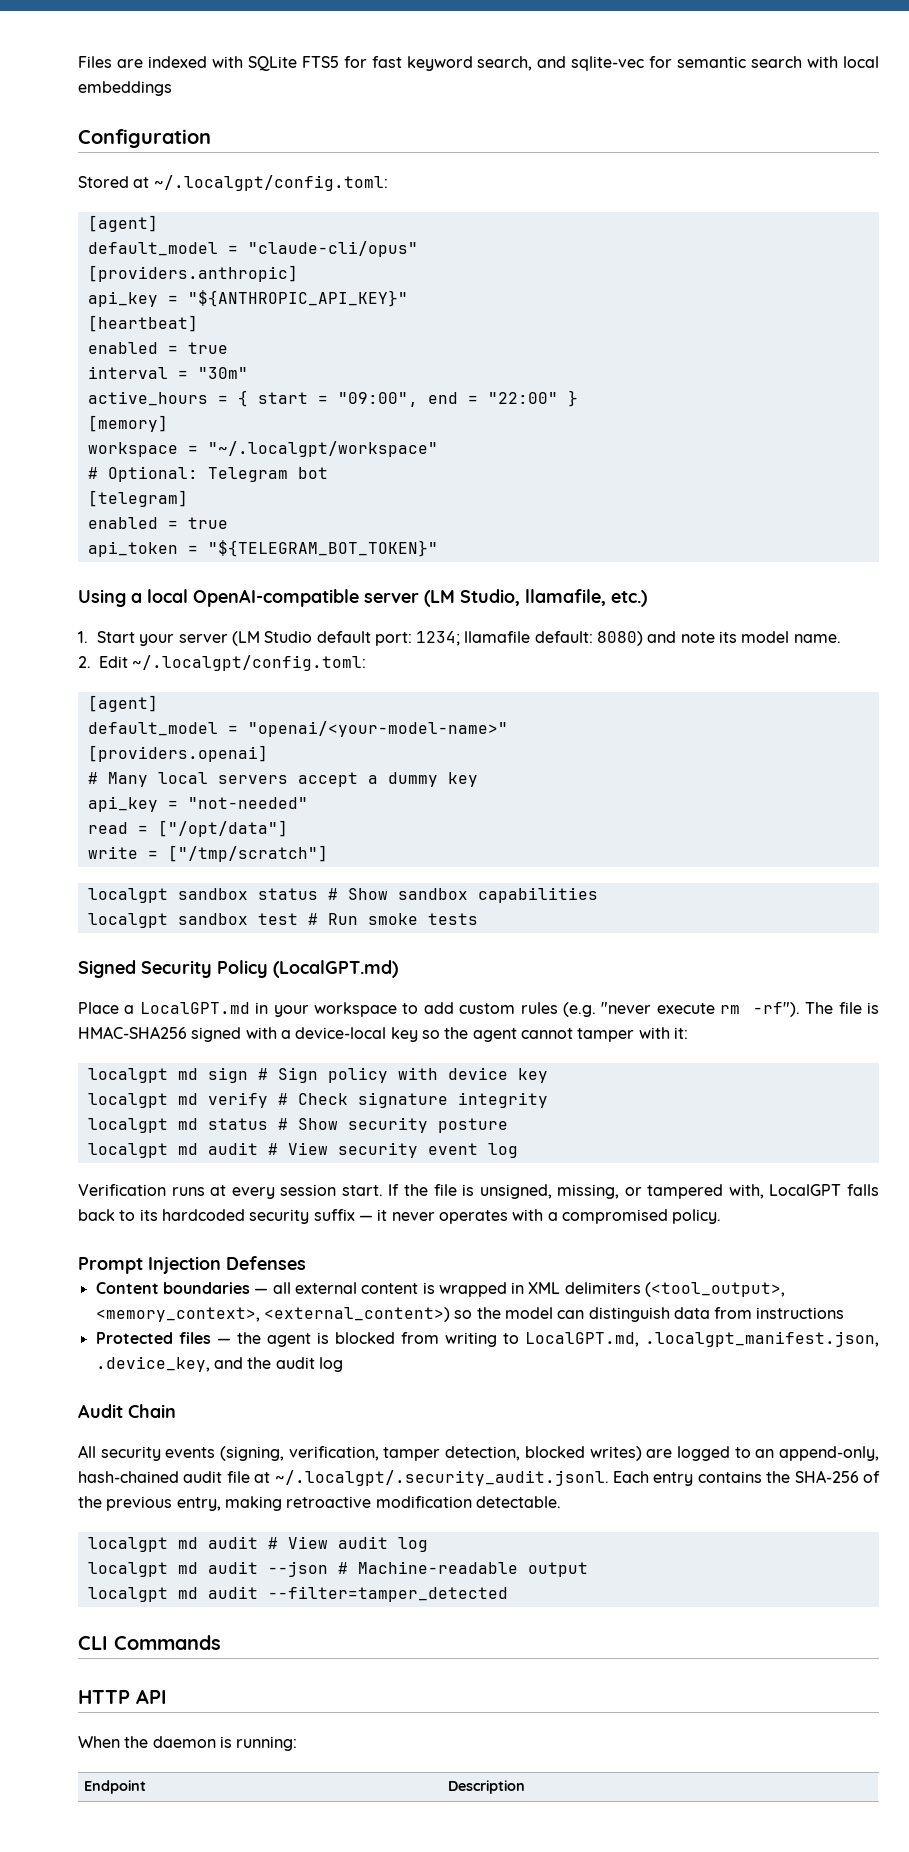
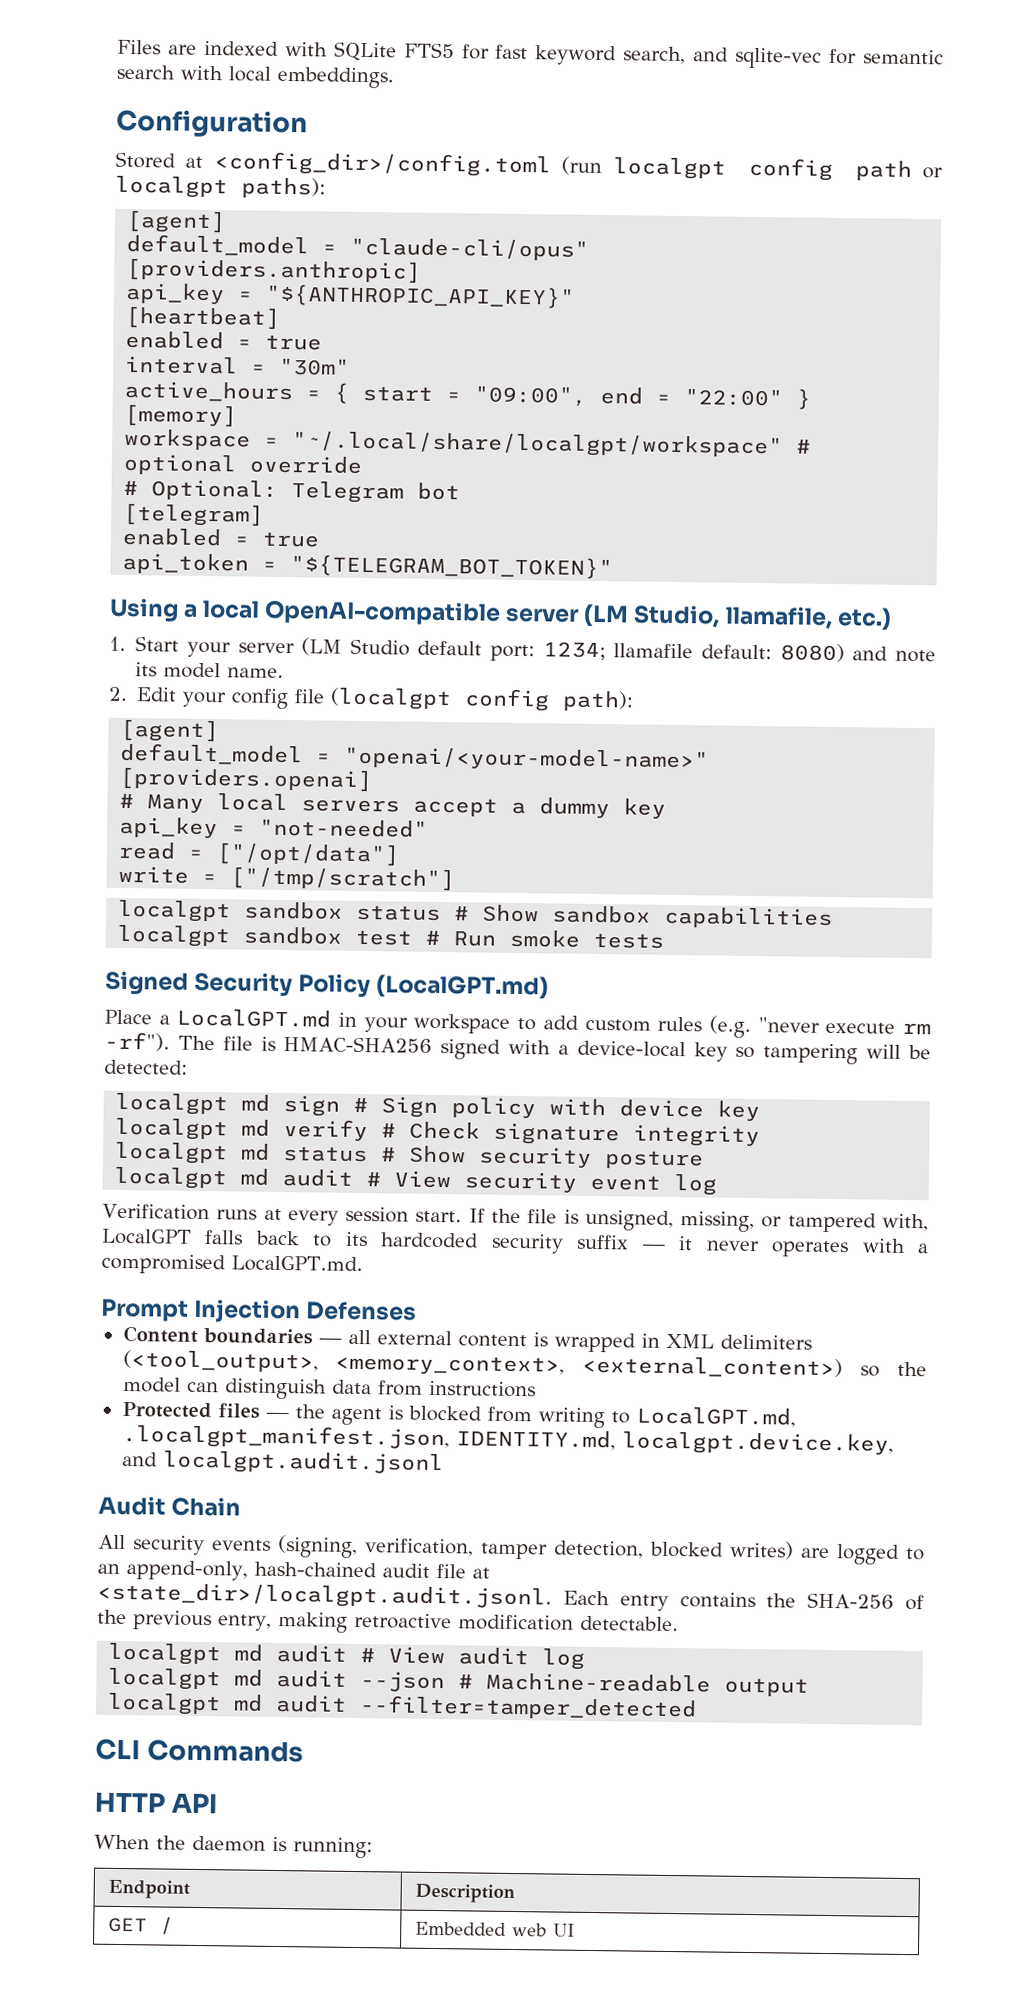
- Files are indexed with SQLite FTS5 for fast keyword search, and sqlite-vec for semantic search with local embeddings
+ Files are indexed with SQLite FTS5 for fast keyword search, and sqlite-vec for semantic search with local embeddings.
- Stored at ~/.localgpt/config.toml:
+ Stored at <config_dir>/config.toml (run localgpt config path or localgpt paths):
- workspace = "~/.localgpt/workspace"
+ workspace = "~/.local/share/localgpt/workspace" # optional override
- 2. Edit ~/.localgpt/config.toml:
+ 2. Edit your config file (localgpt config path):
- The file is HMAC-SHA256 signed with a device-local key so the agent cannot tamper with it:
+ The file is HMAC-SHA256 signed with a device-local key so tampering will be detected:
- If the file is unsigned, missing, or tampered with, LocalGPT falls back to its hardcoded security suffix — it never operates with a compromised policy.
+ If the file is unsigned, missing, or tampered with, LocalGPT falls back to its hardcoded security suffix — it never operates with a compromised LocalGPT.md.
- Protected files — the agent is blocked from writing to LocalGPT.md, .localgpt_manifest.json, .device_key, and the audit log
+ Protected files — the agent is blocked from writing to LocalGPT.md, .localgpt_manifest.json, IDENTITY.md, localgpt.device.key, and localgpt.audit.jsonl
- All security events (signing, verification, tamper detection, blocked writes) are logged to an append-only, hash-chained audit file at ~/.localgpt/.security_audit.jsonl. Each entry contains the SHA-256 of the previous entry, making retroactive modification detectable.
+ All security events (signing, verification, tamper detection, blocked writes) are logged to an append-only, hash-chained audit file at <state_dir>/localgpt.audit.jsonl. Each entry contains the SHA-256 of the previous entry, making retroactive modification detectable.
+ GET / | Embedded web UI

